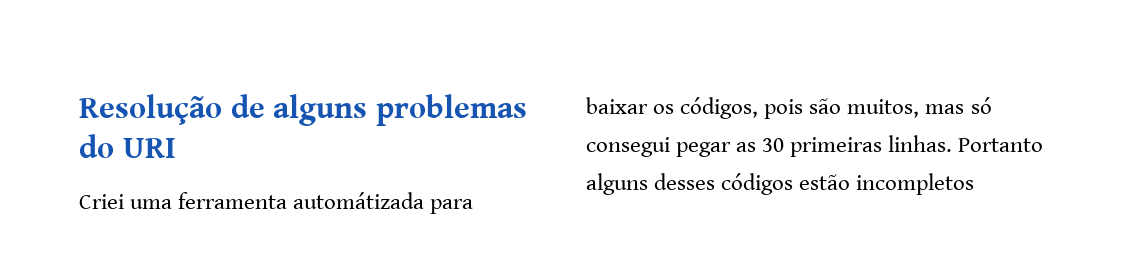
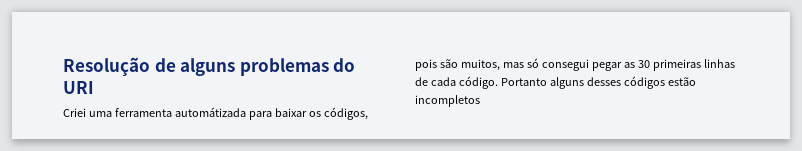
- Criei uma ferramenta automátizada para baixar os códigos, pois são muitos, mas só consegui pegar as 30 primeiras linhas.
+ Criei uma ferramenta automátizada para baixar os códigos, pois são muitos, mas só consegui pegar as 30 primeiras linhas de cada código.

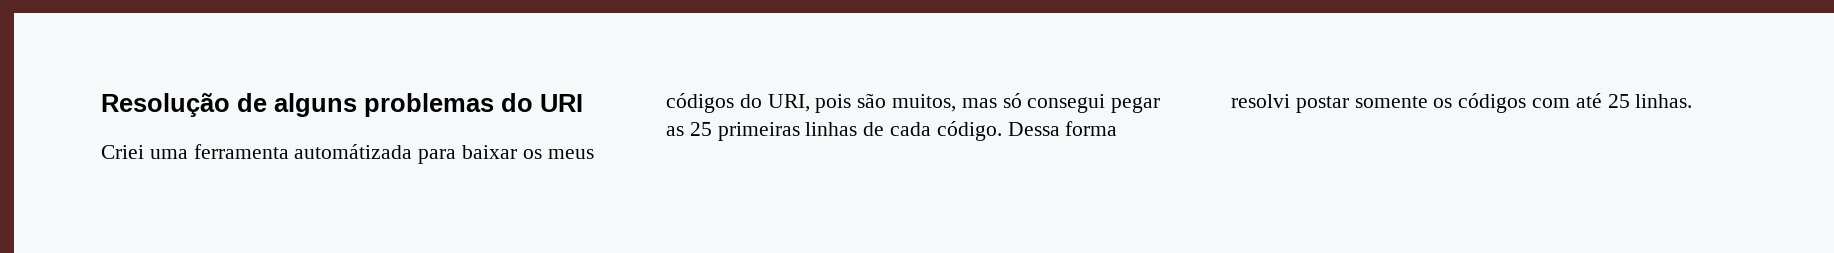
- Criei uma ferramenta automátizada para baixar os códigos, pois são muitos, mas só consegui pegar as 30 primeiras linhas de cada código.
+ Criei uma ferramenta automátizada para baixar os meus códigos do URI, pois são muitos, mas só consegui pegar as 25 primeiras linhas de cada código.
- Portanto alguns desses códigos estão incompletos
+ Dessa forma resolvi postar somente os códigos com até 25 linhas.

